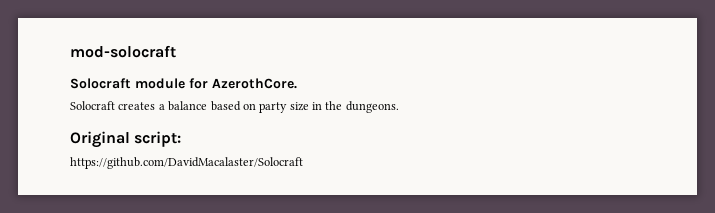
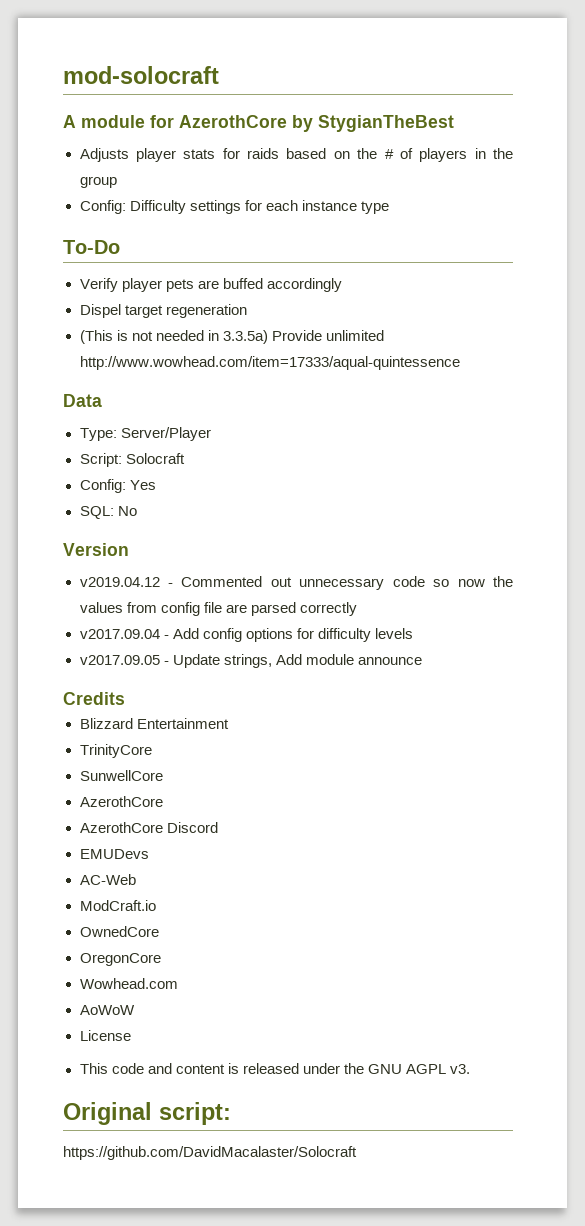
- Solocraft module for AzerothCore.
- Solocraft creates a balance based on party size in the dungeons.
+ A module for AzerothCore by StygianTheBest
+ Adjusts player stats for raids based on the # of players in the group
+ Config: Difficulty settings for each instance type
+ To-Do
+ Verify player pets are buffed accordingly
+ Dispel target regeneration
+ (This is not needed in 3.3.5a) Provide unlimited http://www.wowhead.com/item=17333/aqual-quintessence
+ Data
+ Type: Server/Player
+ Script: Solocraft
+ Config: Yes
+ SQL: No
+ Version
+ v2019.04.12 - Commented out unnecessary code so now the values from config file are parsed correctly
+ v2017.09.04 - Add config options for difficulty levels
+ v2017.09.05 - Update strings, Add module announce
+ Credits
+ Blizzard Entertainment
+ TrinityCore
+ SunwellCore
+ AzerothCore
+ AzerothCore Discord
+ EMUDevs
+ AC-Web
+ ModCraft.io
+ OwnedCore
+ OregonCore
+ Wowhead.com
+ AoWoW
+ License
+ This code and content is released under the GNU AGPL v3.

